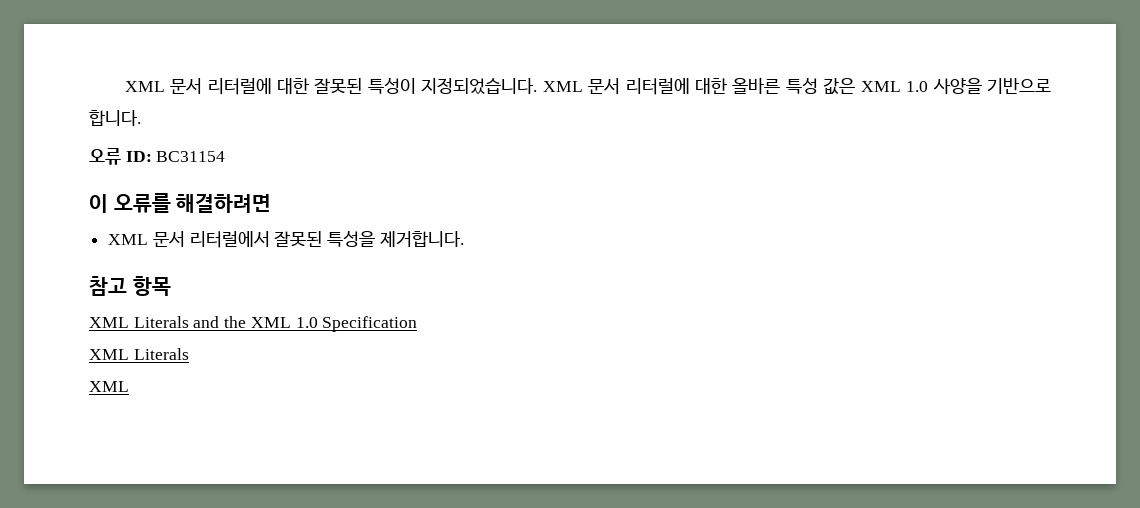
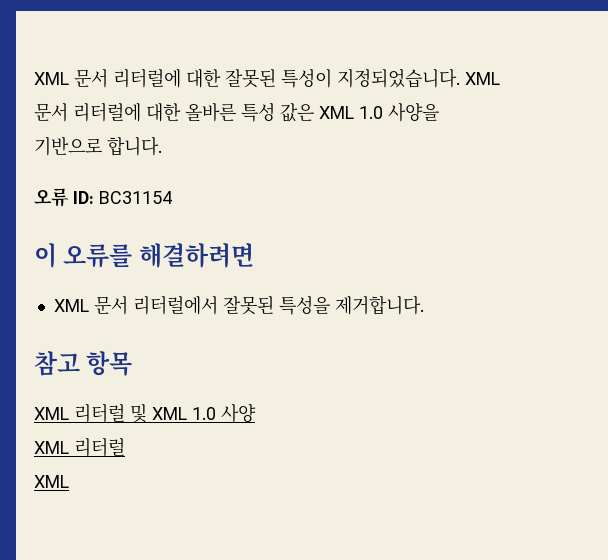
- XML Literals and the XML 1.0 Specification
- XML Literals
+ XML 리터럴 및 XML 1.0 사양
+ XML 리터럴

